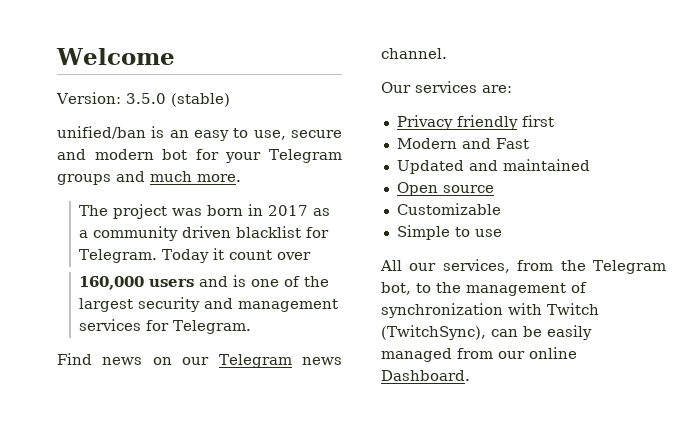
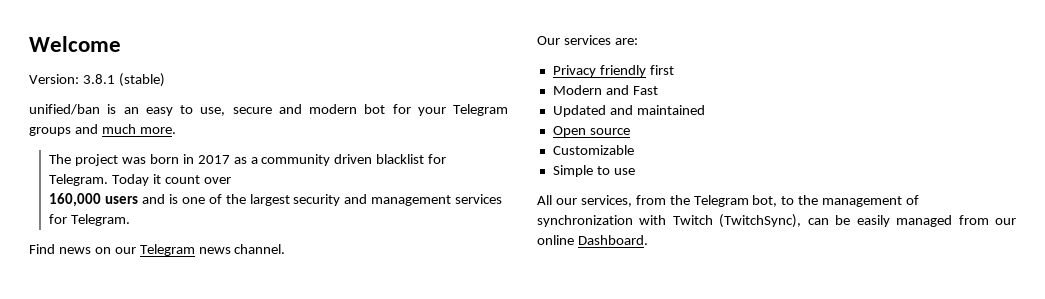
- Version: 3.5.0 (stable)
+ Version: 3.8.1 (stable)

